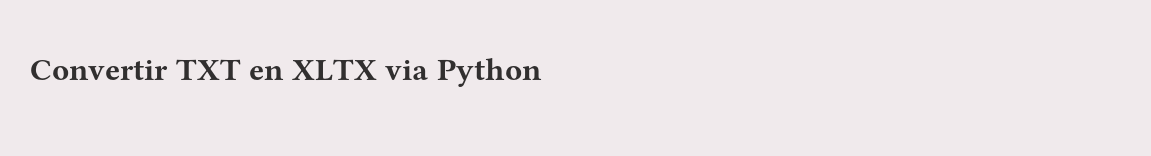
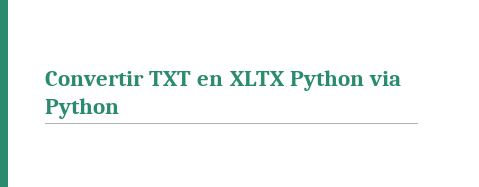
- Convertir TXT en XLTX via Python
+ Convertir TXT en XLTX Python via Python

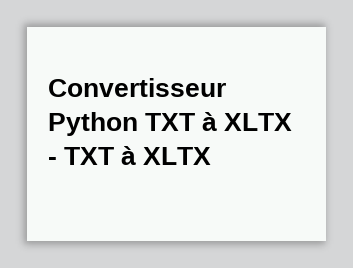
- Convertir TXT en XLTX Python via Python
+ Convertisseur Python TXT à XLTX - TXT à XLTX

